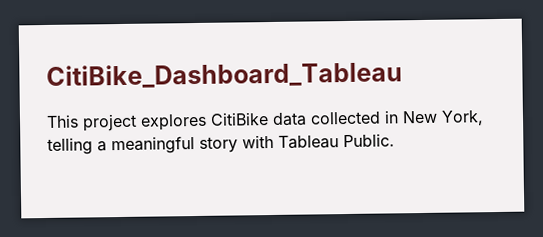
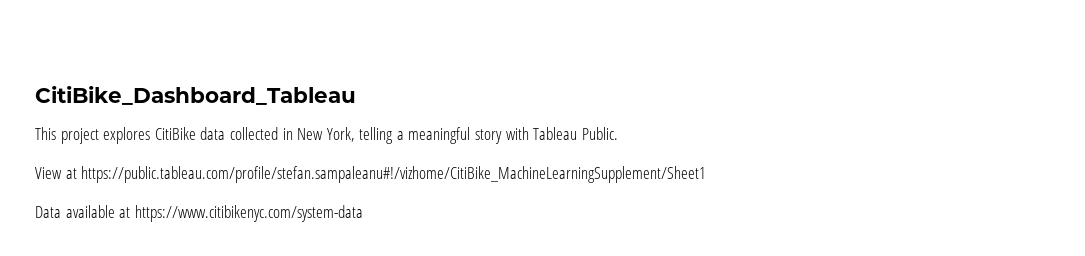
+ View at https://public.tableau.com/profile/stefan.sampaleanu#!/vizhome/CitiBike_MachineLearningSupplement/Sheet1
+ Data available at https://www.citibikenyc.com/system-data

